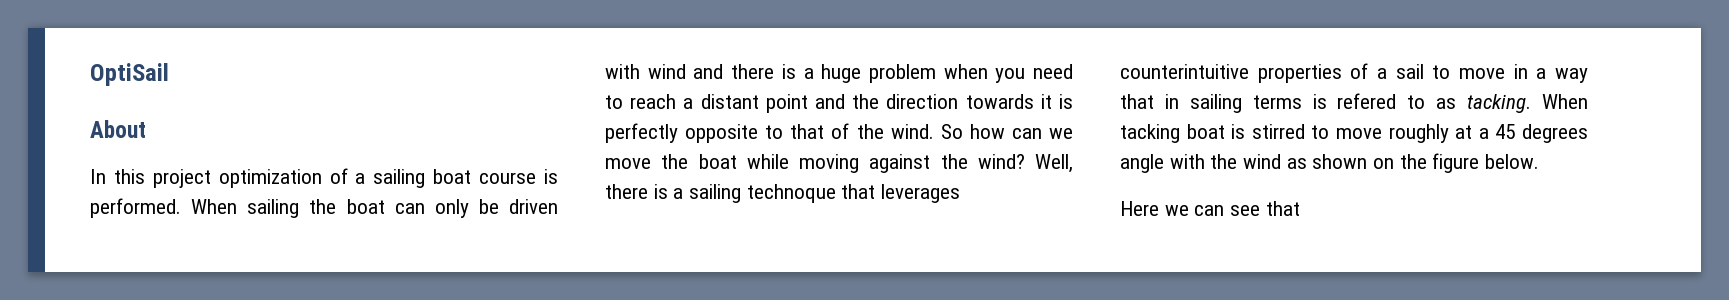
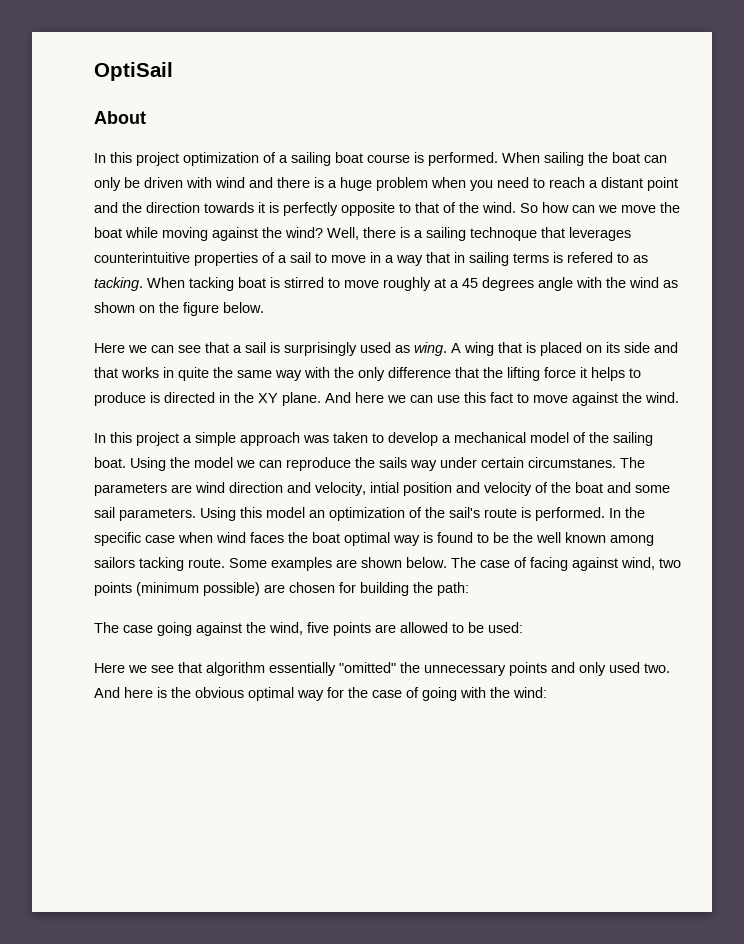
- Here we can see that
+ Here we can see that a sail is surprisingly used as wing. A wing that is placed on its side and that works in quite the same way with the only difference that the lifting force it helps to produce is directed in the XY plane. And here we can use this fact to move against the wind.
+ In this project a simple approach was taken to develop a mechanical model of the sailing boat. Using the model we can reproduce the sails way under certain circumstanes. The parameters are wind direction and velocity, intial position and velocity of the boat and some sail parameters. Using this model an optimization of the sail's route is performed. In the specific case when wind faces the boat optimal way is found to be the well known among sailors tacking route. Some examples are shown below. The case of facing against wind, two points (minimum possible) are chosen for building the path:
+ The case going against the wind, five points are allowed to be used:
+ Here we see that algorithm essentially "omitted" the unnecessary points and only used two. And here is the obvious optimal way for the case of going with the wind:

